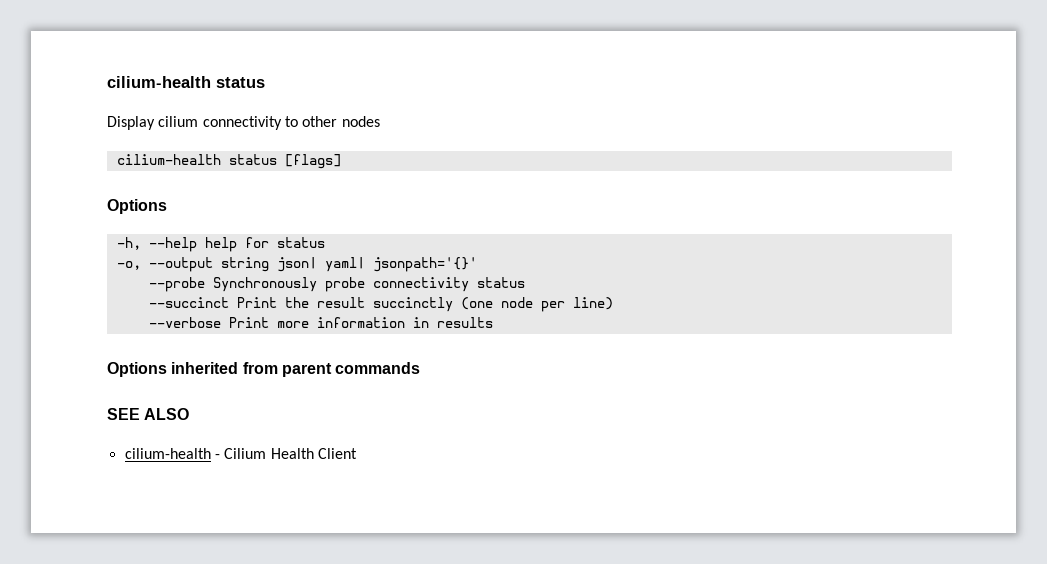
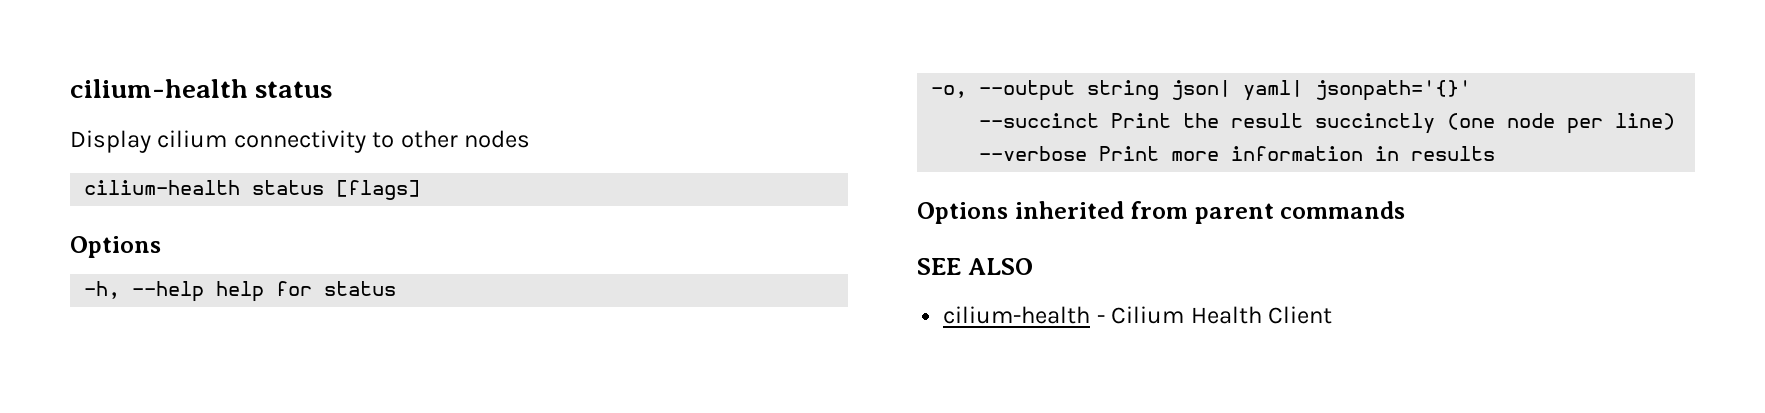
- --probe Synchronously probe connectivity status

